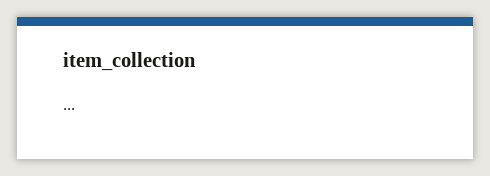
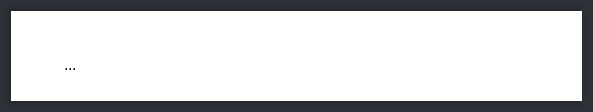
- item_collection

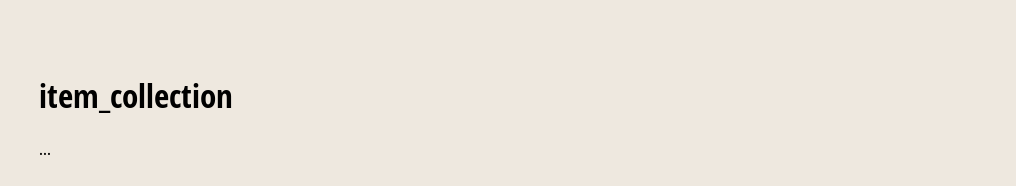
+ item_collection

